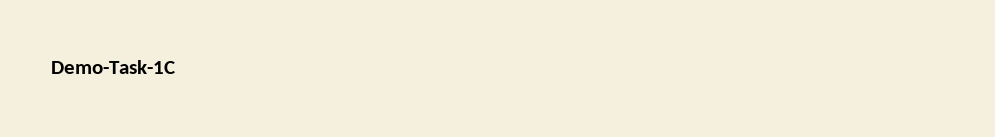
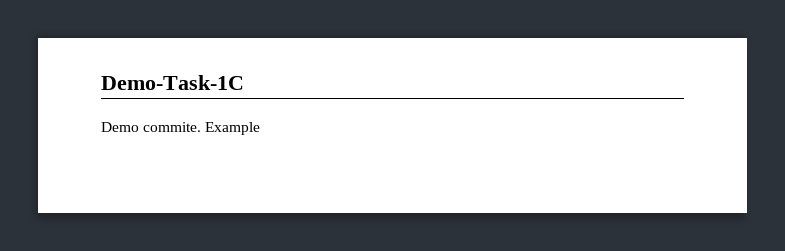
+ Demo commite. Example

